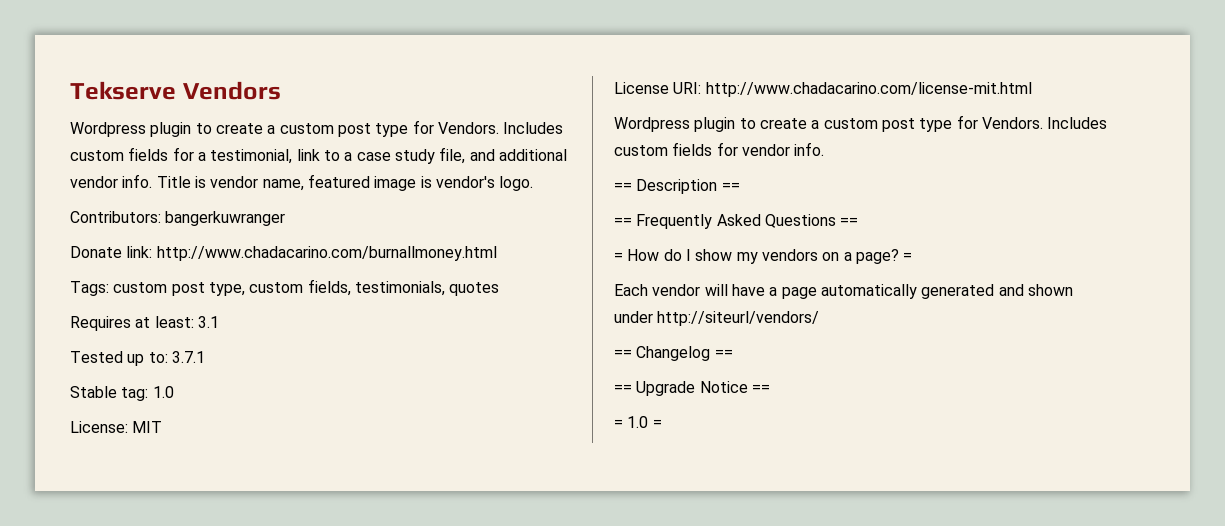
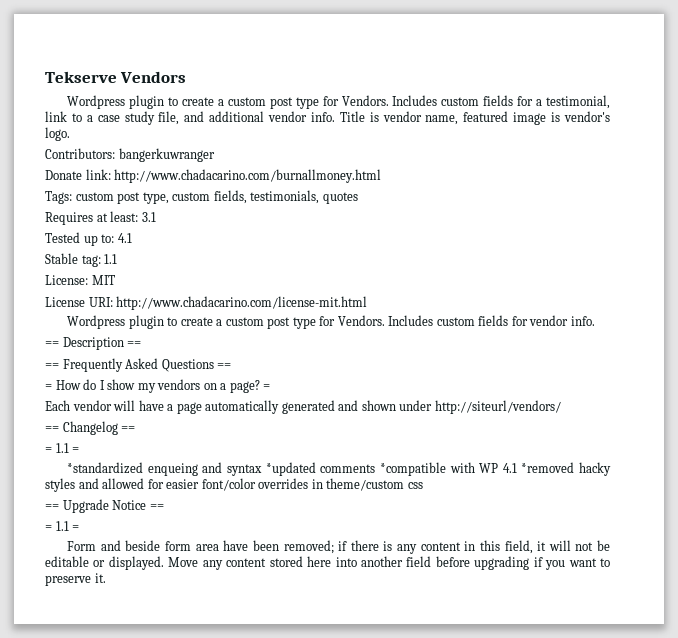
- Tested up to: 3.7.1
+ Tested up to: 4.1
- Stable tag: 1.0
+ Stable tag: 1.1
  == Changelog ==
+ = 1.1 =
+ *standardized enqueing and syntax *updated comments *compatible with WP 4.1 *removed hacky styles and allowed for easier font/color overrides in theme/custom css
  == Upgrade Notice ==
- = 1.0 =
+ = 1.1 =
+ Form and beside form area have been removed; if there is any content in this field, it will not be editable or displayed. Move any content stored here into another field before upgrading if you want to preserve it.

